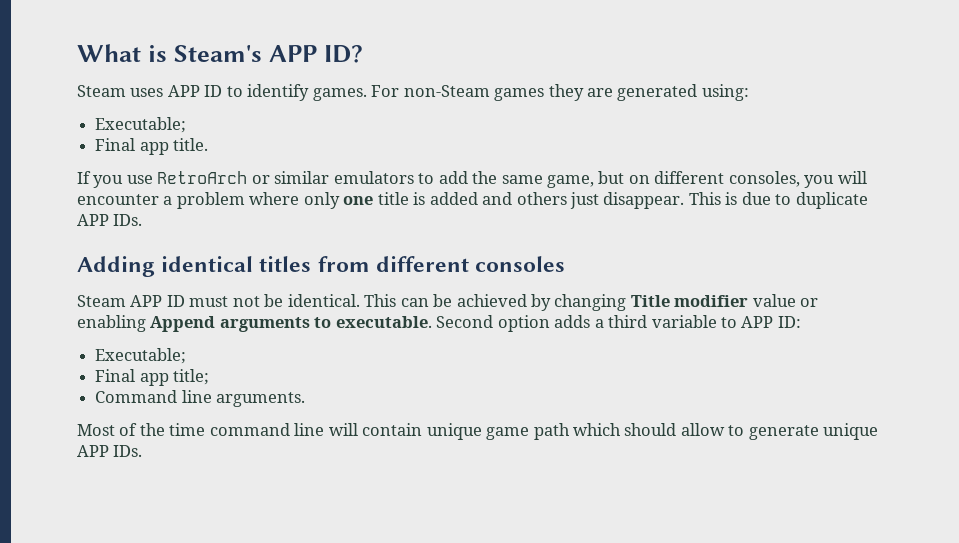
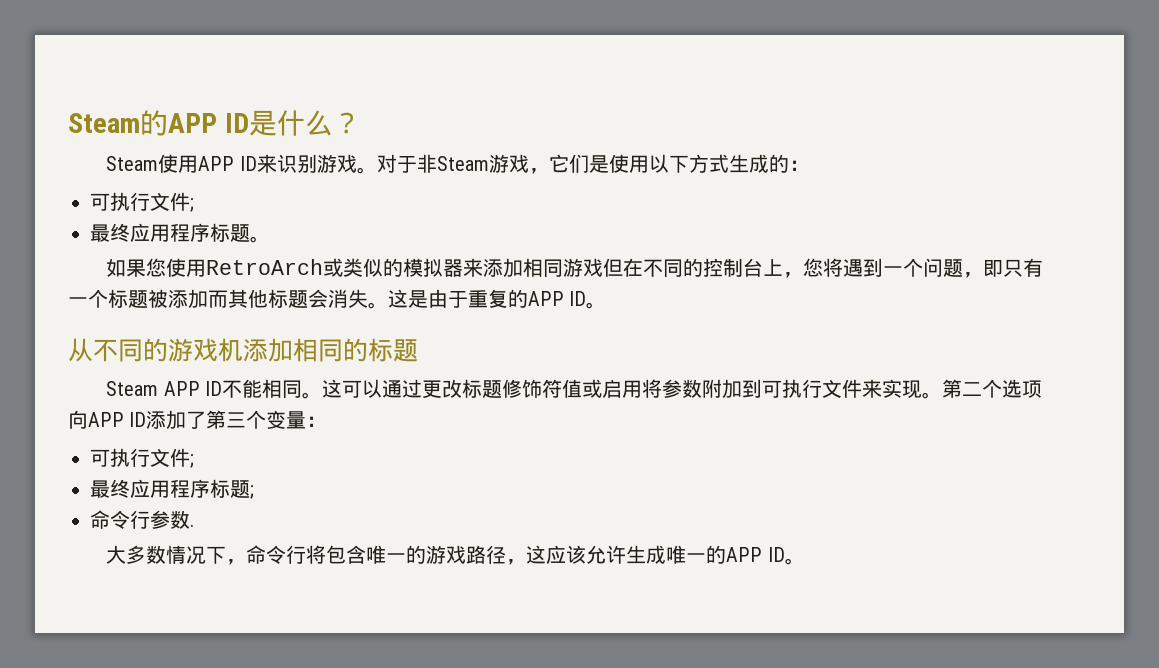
- What is Steam's APP ID?
- Steam uses APP ID to identify games. For non-Steam games they are generated using:
- Executable;
- Final app title.
- If you use RetroArch or similar emulators to add the same game, but on different consoles, you will encounter a problem where only one title is added and others just disappear. This is due to duplicate APP IDs.
- Adding identical titles from different consoles
- Steam APP ID must not be identical. This can be achieved by changing Title modifier value or enabling Append arguments to executable. Second option adds a third variable to APP ID:
- Executable;
- Final app title;
- Command line arguments.
- Most of the time command line will contain unique game path which should allow to generate unique APP IDs.
+ Steam的APP ID是什么？
+ Steam使用APP ID来识别游戏。对于非Steam游戏，它们是使用以下方式生成的：
+ 可执行文件;
+ 最终应用程序标题。
+ 如果您使用RetroArch或类似的模拟器来添加相同游戏但在不同的控制台上，您将遇到一个问题，即只有一个标题被添加而其他标题会消失。这是由于重复的APP ID。
+ 从不同的游戏机添加相同的标题
+ Steam APP ID不能相同。这可以通过更改标题修饰符值或启用将参数附加到可执行文件来实现。第二个选项向APP ID添加了第三个变量：
+ 可执行文件;
+ 最终应用程序标题;
+ 命令行参数.
+ 大多数情况下，命令行将包含唯一的游戏路径，这应该允许生成唯一的APP ID。

